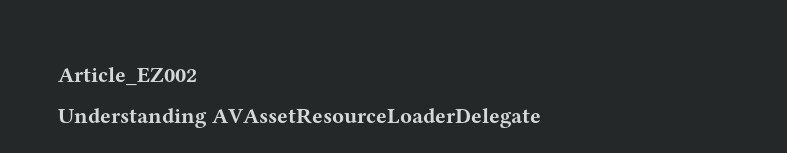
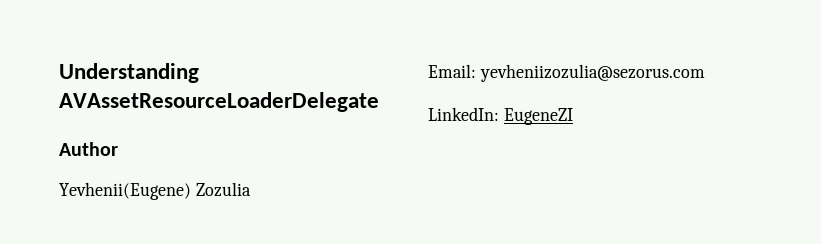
- Article_EZ002
+ Author
+ Yevhenii(Eugene) Zozulia
+ Email: yevheniizozulia@sezorus.com
+ LinkedIn: EugeneZI

